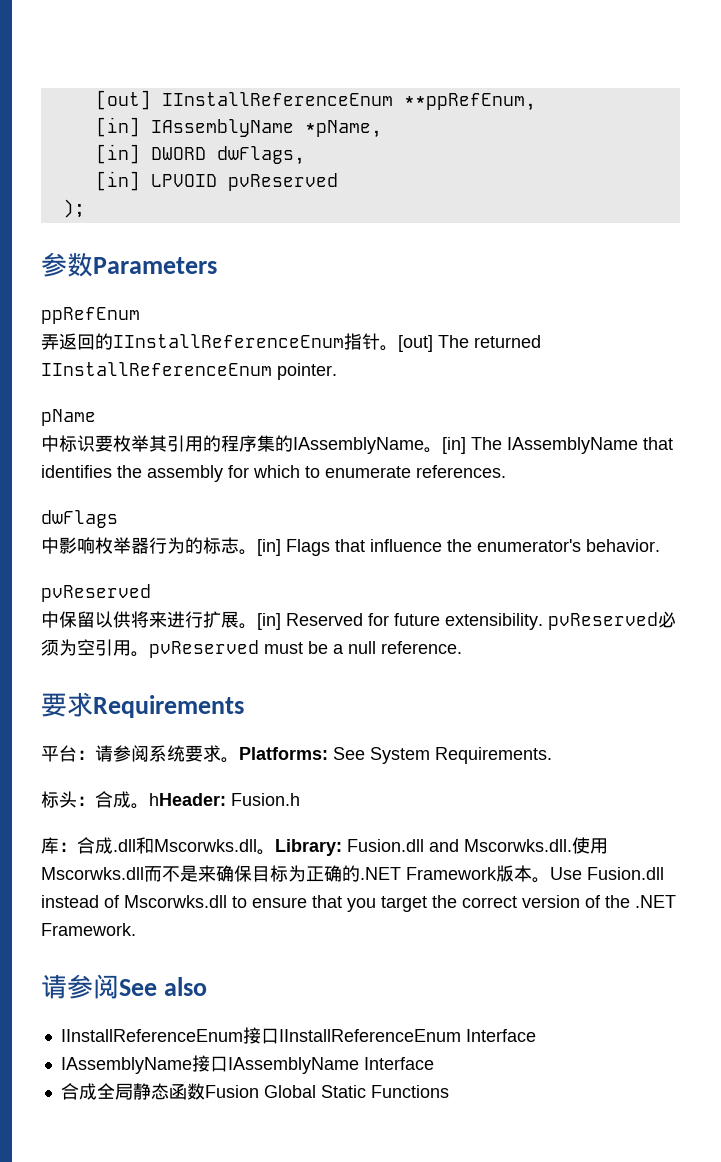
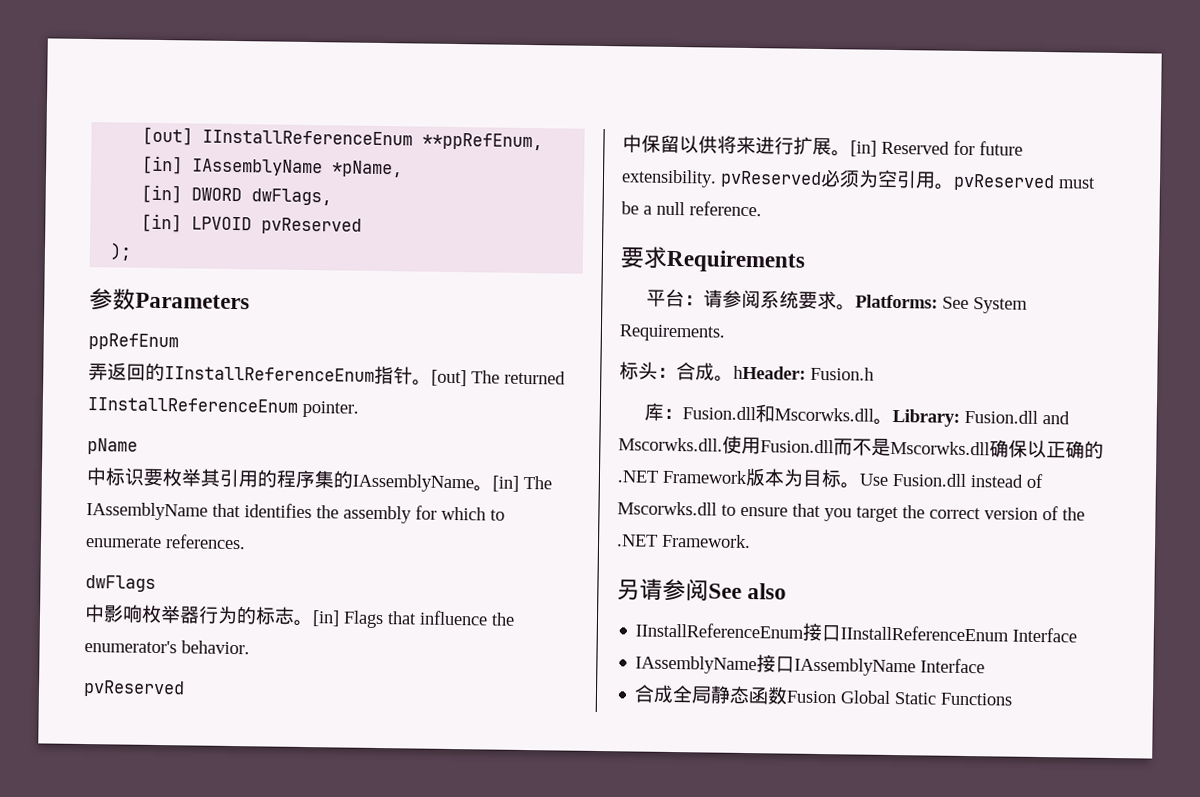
- 库：合成.dll和Mscorwks.dll。
+ 库：Fusion.dll和Mscorwks.dll。
- Library: Fusion.dll and Mscorwks.dll.使用Mscorwks.dll而不是来确保目标为正确的.NET Framework版本。
+ Library: Fusion.dll and Mscorwks.dll.使用Fusion.dll而不是Mscorwks.dll确保以正确的.NET Framework版本为目标。
- 请参阅See also
+ 另请参阅See also

